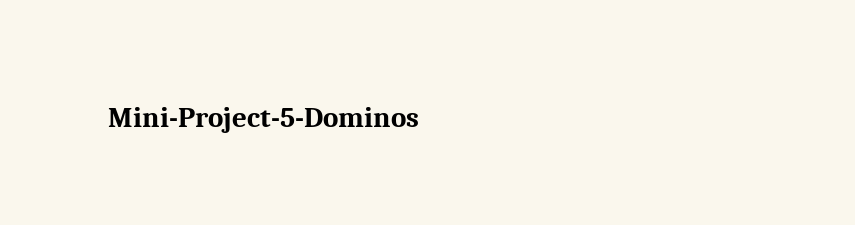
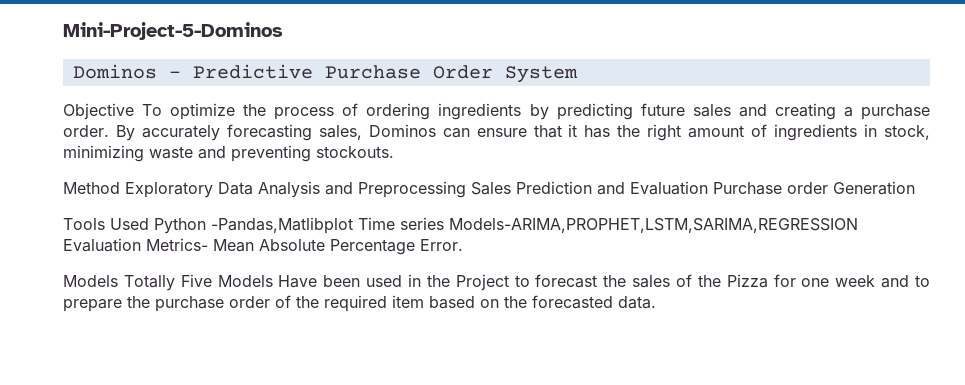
+ Dominos - Predictive Purchase Order System
+ Objective To optimize the process of ordering ingredients by predicting future sales and creating a purchase order. By accurately forecasting sales, Dominos can ensure that it has the right amount of ingredients in stock, minimizing waste and preventing stockouts.
+ Method Exploratory Data Analysis and Preprocessing Sales Prediction and Evaluation Purchase order Generation
+ Tools Used Python -Pandas,Matlibplot Time series Models-ARIMA,PROPHET,LSTM,SARIMA,REGRESSION Evaluation Metrics- Mean Absolute Percentage Error.
+ Models Totally Five Models Have been used in the Project to forecast the sales of the Pizza for one week and to prepare the purchase order of the required item based on the forecasted data.

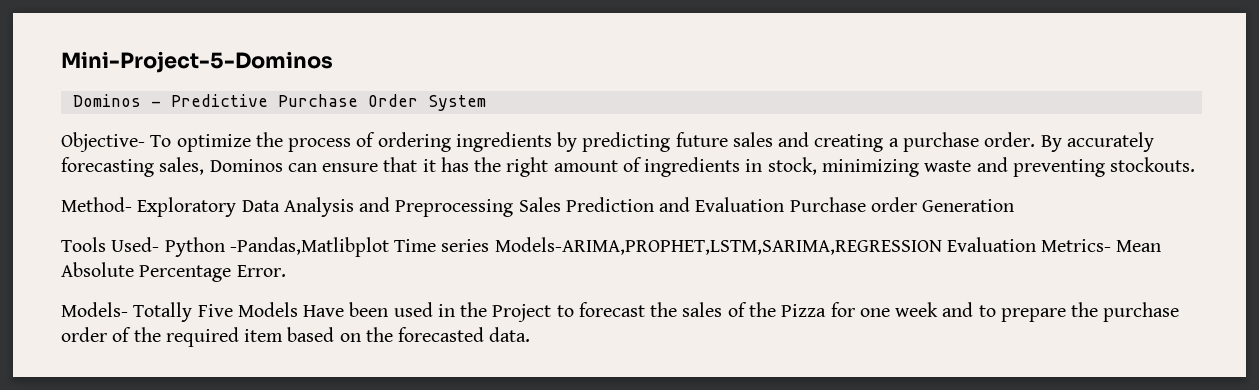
- Objective To optimize the process of ordering ingredients by predicting future sales and creating a purchase order.
+ Objective- To optimize the process of ordering ingredients by predicting future sales and creating a purchase order.
- Method Exploratory Data Analysis and Preprocessing Sales Prediction and Evaluation Purchase order Generation
+ Method- Exploratory Data Analysis and Preprocessing Sales Prediction and Evaluation Purchase order Generation
- Tools Used Python -Pandas,Matlibplot Time series Models-ARIMA,PROPHET,LSTM,SARIMA,REGRESSION Evaluation Metrics- Mean Absolute Percentage Error.
+ Tools Used- Python -Pandas,Matlibplot Time series Models-ARIMA,PROPHET,LSTM,SARIMA,REGRESSION Evaluation Metrics- Mean Absolute Percentage Error.
- Models Totally Five Models Have been used in the Project to forecast the sales of the Pizza for one week and to prepare the purchase order of the required item based on the forecasted data.
+ Models- Totally Five Models Have been used in the Project to forecast the sales of the Pizza for one week and to prepare the purchase order of the required item based on the forecasted data.

